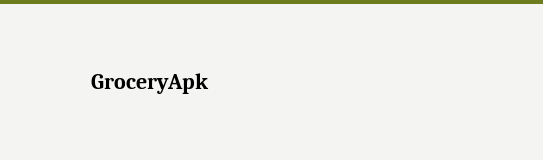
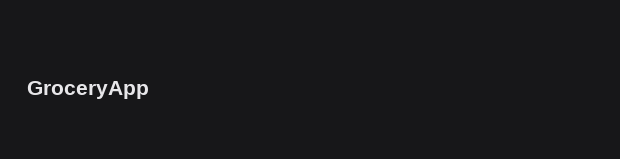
- GroceryApk
+ GroceryApp

